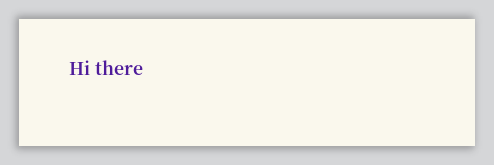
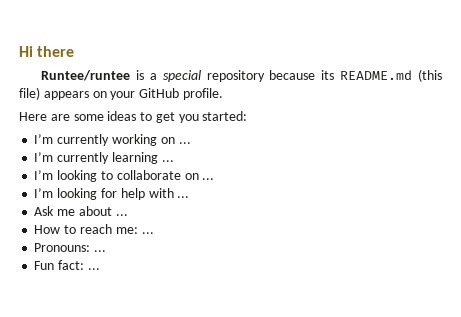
+ Runtee/runtee is a special repository because its README.md (this file) appears on your GitHub profile.
+ Here are some ideas to get you started:
+ I’m currently working on ...
+ I’m currently learning ...
+ I’m looking to collaborate on ...
+ I’m looking for help with ...
+ Ask me about ...
+ How to reach me: ...
+ Pronouns: ...
+ Fun fact: ...

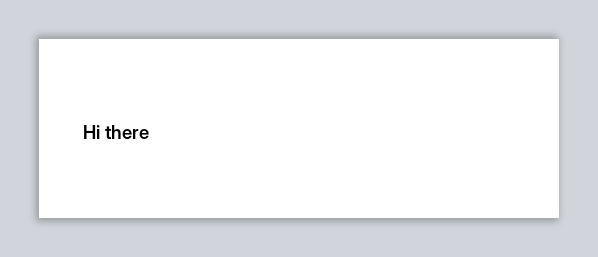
- Runtee/runtee is a special repository because its README.md (this file) appears on your GitHub profile.
- Here are some ideas to get you started:
- I’m currently working on ...
- I’m currently learning ...
- I’m looking to collaborate on ...
- I’m looking for help with ...
- Ask me about ...
- How to reach me: ...
- Pronouns: ...
- Fun fact: ...

